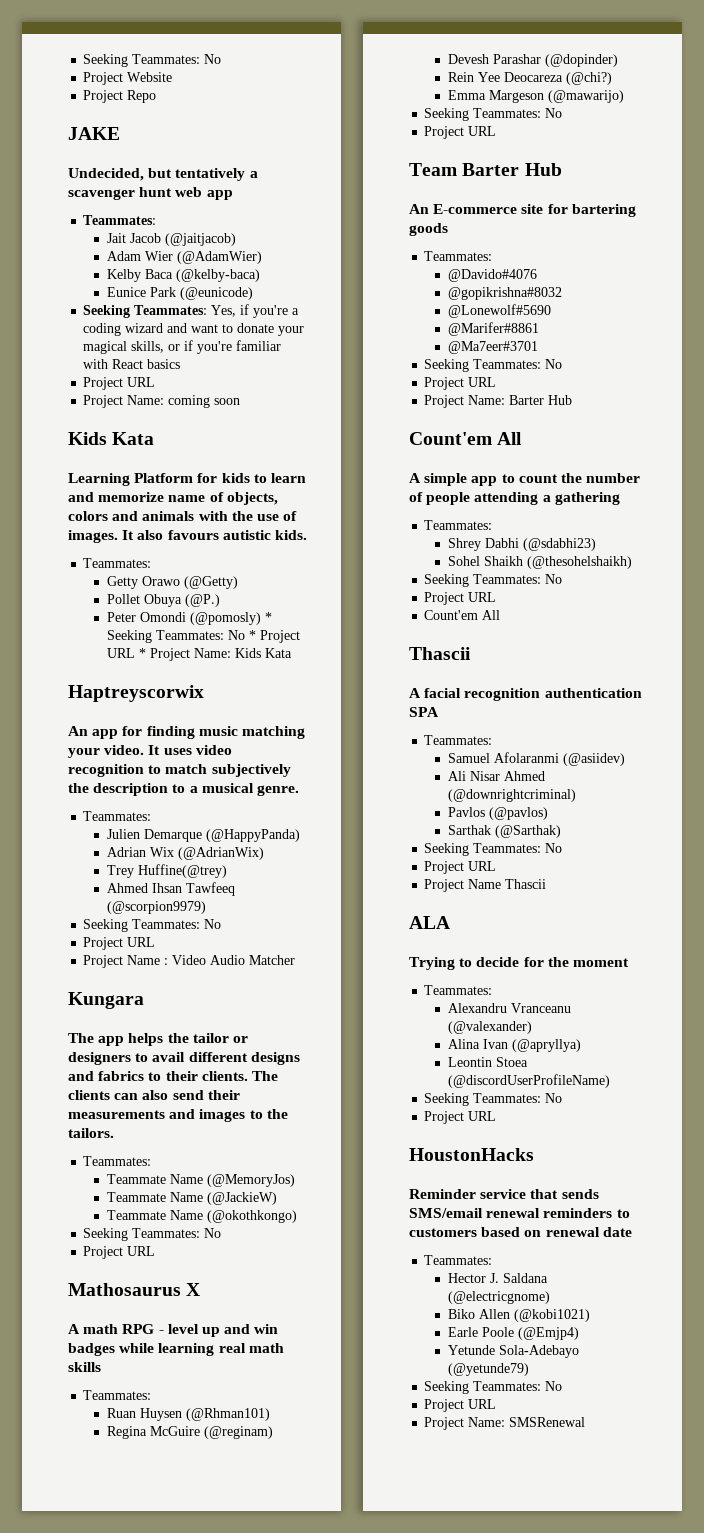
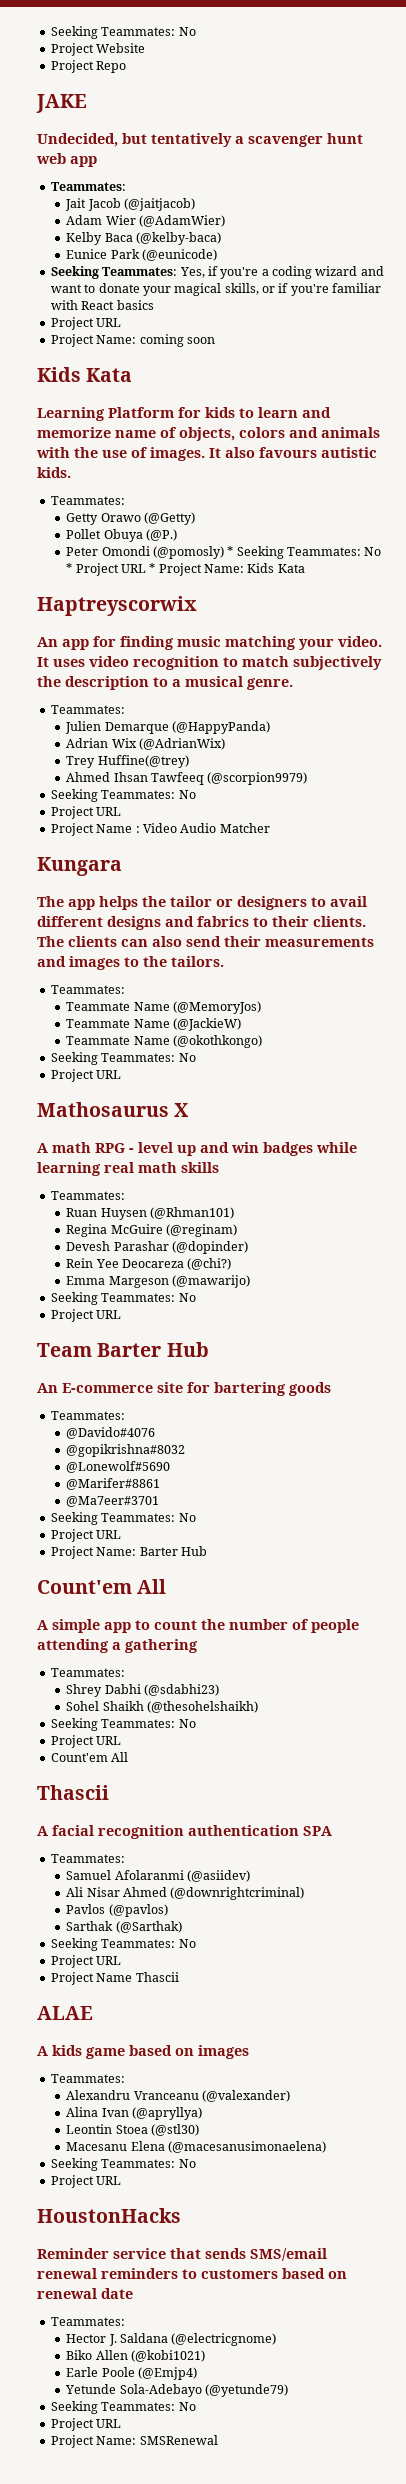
- ALA
- Trying to decide for the moment
+ ALAE
+ A kids game based on images
- Leontin Stoea (@discordUserProfileName)
+ Leontin Stoea (@stl30)
+ Macesanu Elena (@macesanusimonaelena)

